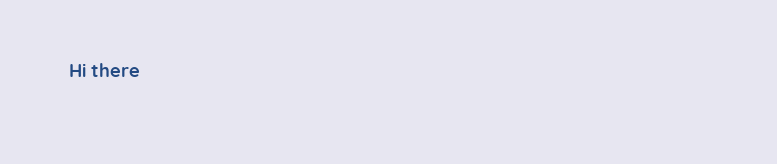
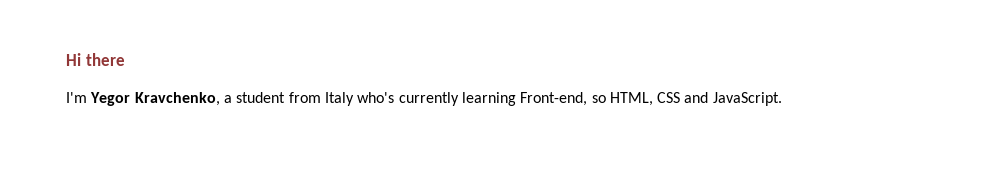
+ I'm Yegor Kravchenko, a student from Italy who's currently learning Front-end, so HTML, CSS and JavaScript.

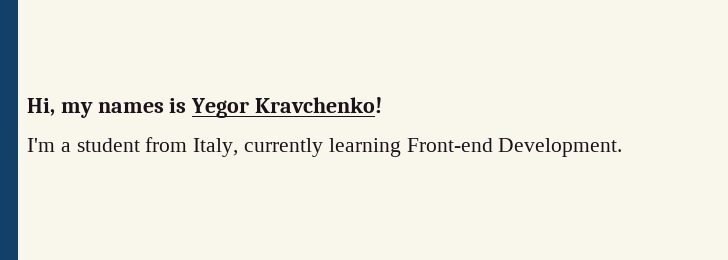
- Hi there
+ Hi, my names is Yegor Kravchenko!
- I'm Yegor Kravchenko, a student from Italy who's currently learning Front-end, so HTML, CSS and JavaScript.
+ I'm a student from Italy, currently learning Front-end Development.

